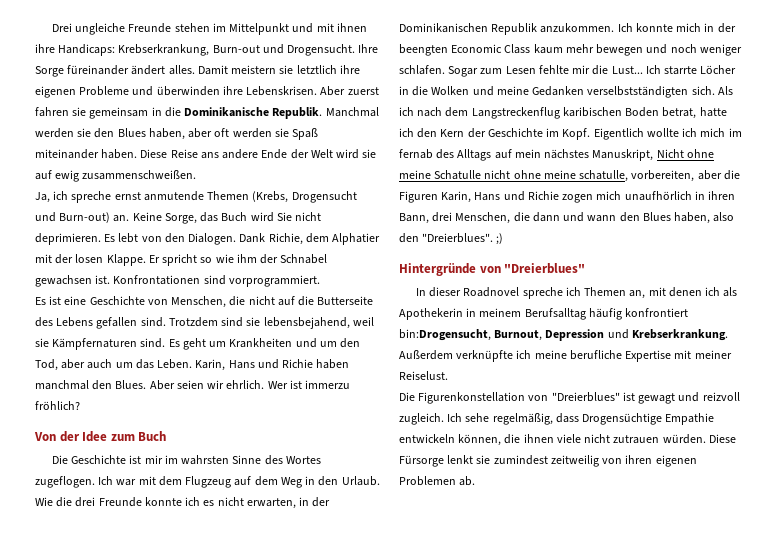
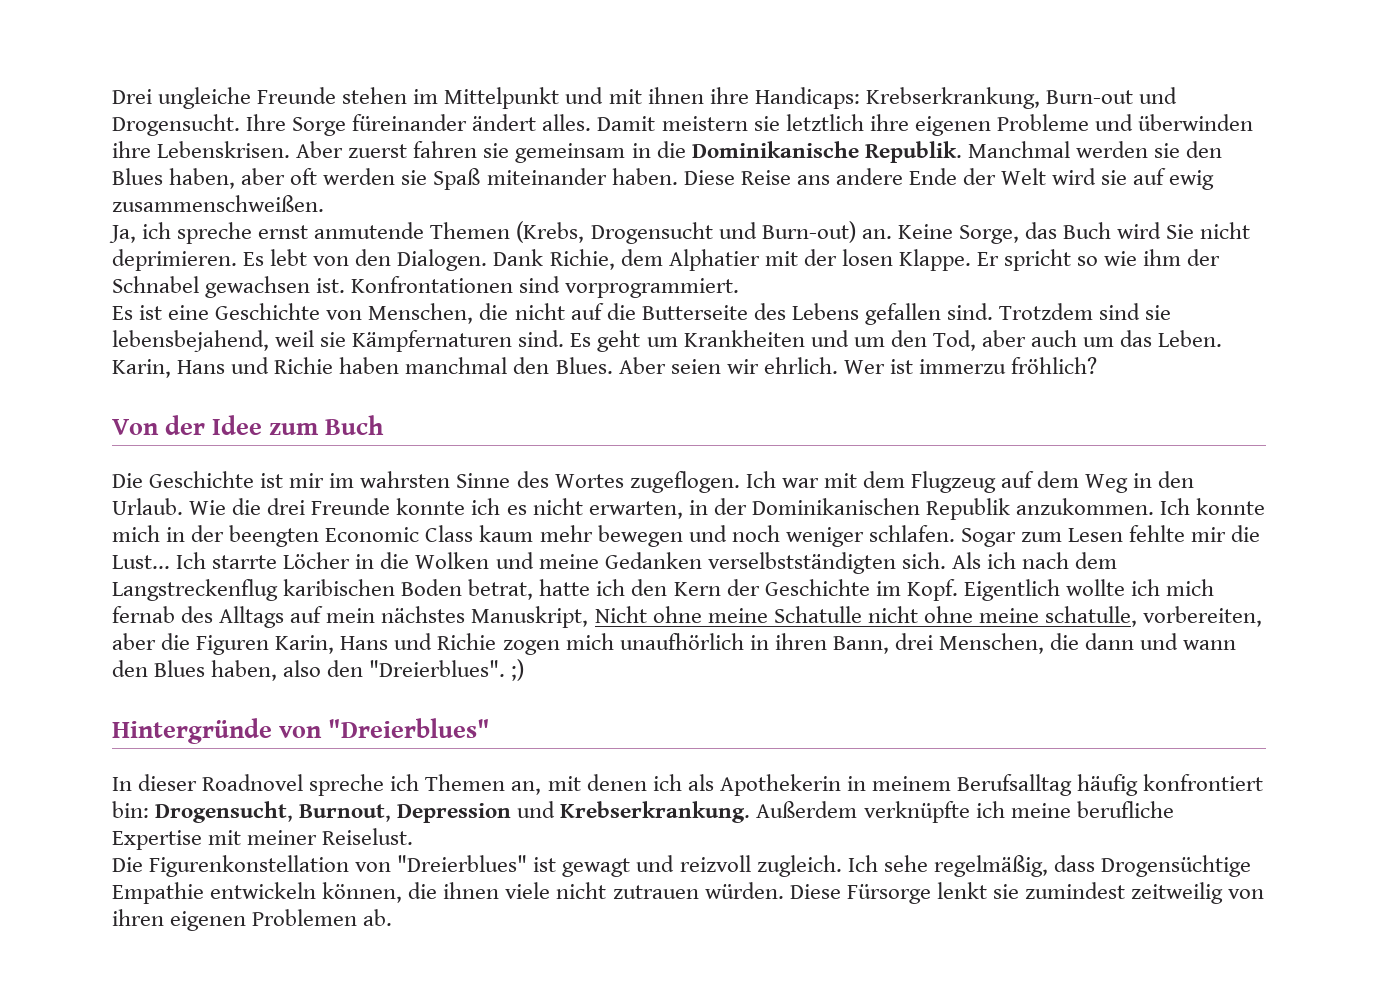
- Eigentlich wollte ich mich im fernab des Alltags auf mein nächstes Manuskript, Nicht ohne meine Schatulle nicht ohne meine schatulle, vorbereiten, aber die Figuren Karin, Hans und Richie zogen mich unaufhörlich in ihren Bann, drei Menschen, die dann und wann den Blues haben, also den "Dreierblues". ;)
+ Eigentlich wollte ich mich fernab des Alltags auf mein nächstes Manuskript, Nicht ohne meine Schatulle nicht ohne meine schatulle, vorbereiten, aber die Figuren Karin, Hans und Richie zogen mich unaufhörlich in ihren Bann, drei Menschen, die dann und wann den Blues haben, also den "Dreierblues". ;)
- In dieser Roadnovel spreche ich Themen an, mit denen ich als Apothekerin in meinem Berufsalltag häufig konfrontiert bin:Drogensucht, Burnout, Depression und Krebserkrankung.
+ In dieser Roadnovel spreche ich Themen an, mit denen ich als Apothekerin in meinem Berufsalltag häufig konfrontiert bin: Drogensucht, Burnout, Depression und Krebserkrankung.

